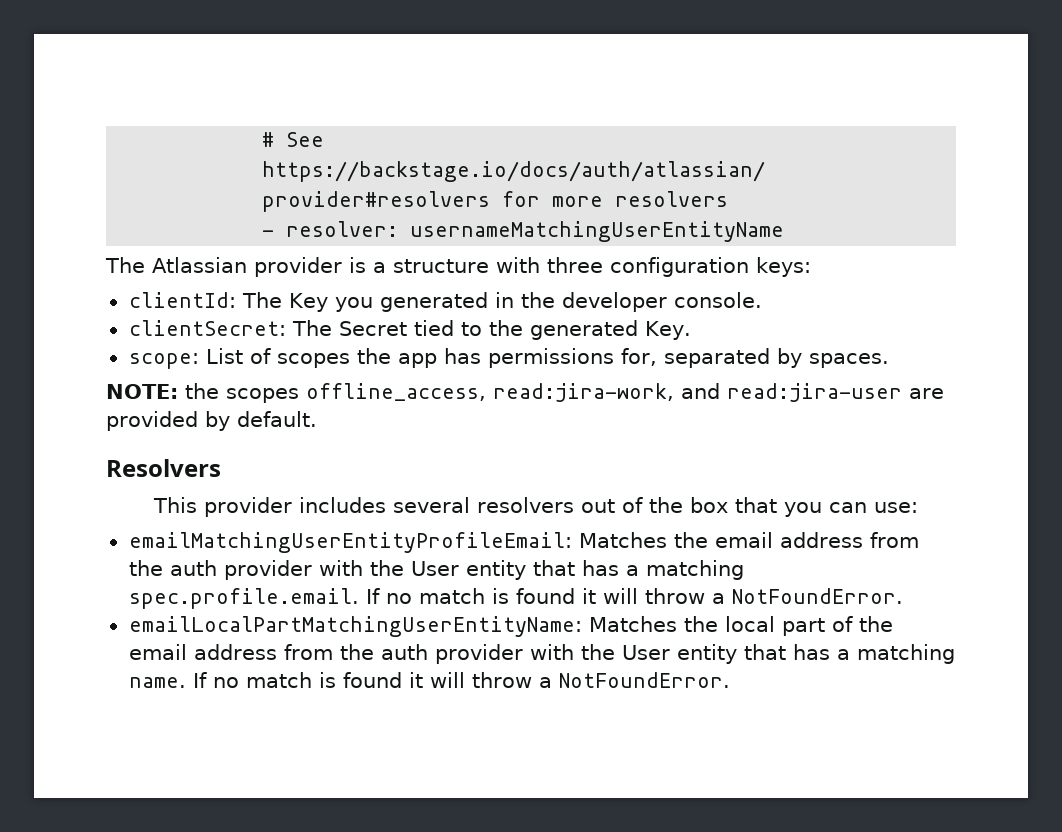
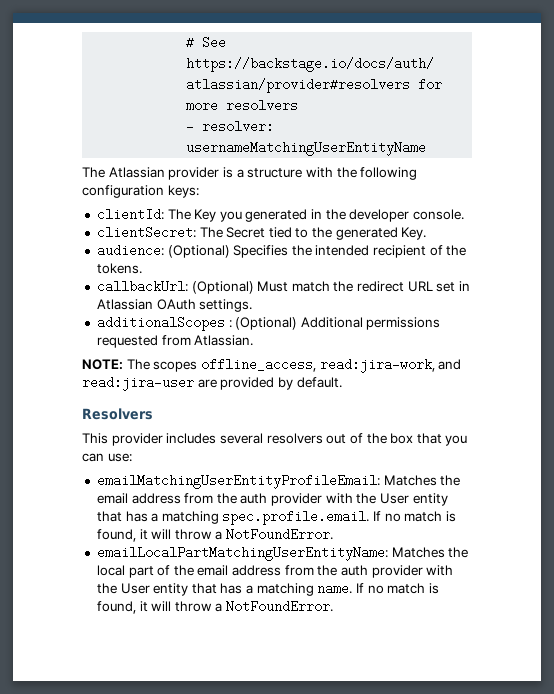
- The Atlassian provider is a structure with three configuration keys:
+ The Atlassian provider is a structure with the following configuration keys:
- scope: List of scopes the app has permissions for, separated by spaces.
+ audience: (Optional) Specifies the intended recipient of the tokens.
+ callbackUrl: (Optional) Must match the redirect URL set in Atlassian OAuth settings.
+ additionalScopes : (Optional) Additional permissions requested from Atlassian.
- NOTE: the scopes offline_access, read:jira-work, and read:jira-user are provided by default.
+ NOTE: The scopes offline_access, read:jira-work, and read:jira-user are provided by default.
- emailMatchingUserEntityProfileEmail: Matches the email address from the auth provider with the User entity that has a matching spec.profile.email. If no match is found it will throw a NotFoundError.
+ emailMatchingUserEntityProfileEmail: Matches the email address from the auth provider with the User entity that has a matching spec.profile.email. If no match is found, it will throw a NotFoundError.
- emailLocalPartMatchingUserEntityName: Matches the local part of the email address from the auth provider with the User entity that has a matching name. If no match is found it will throw a NotFoundError.
+ emailLocalPartMatchingUserEntityName: Matches the local part of the email address from the auth provider with the User entity that has a matching name. If no match is found, it will throw a NotFoundError.

